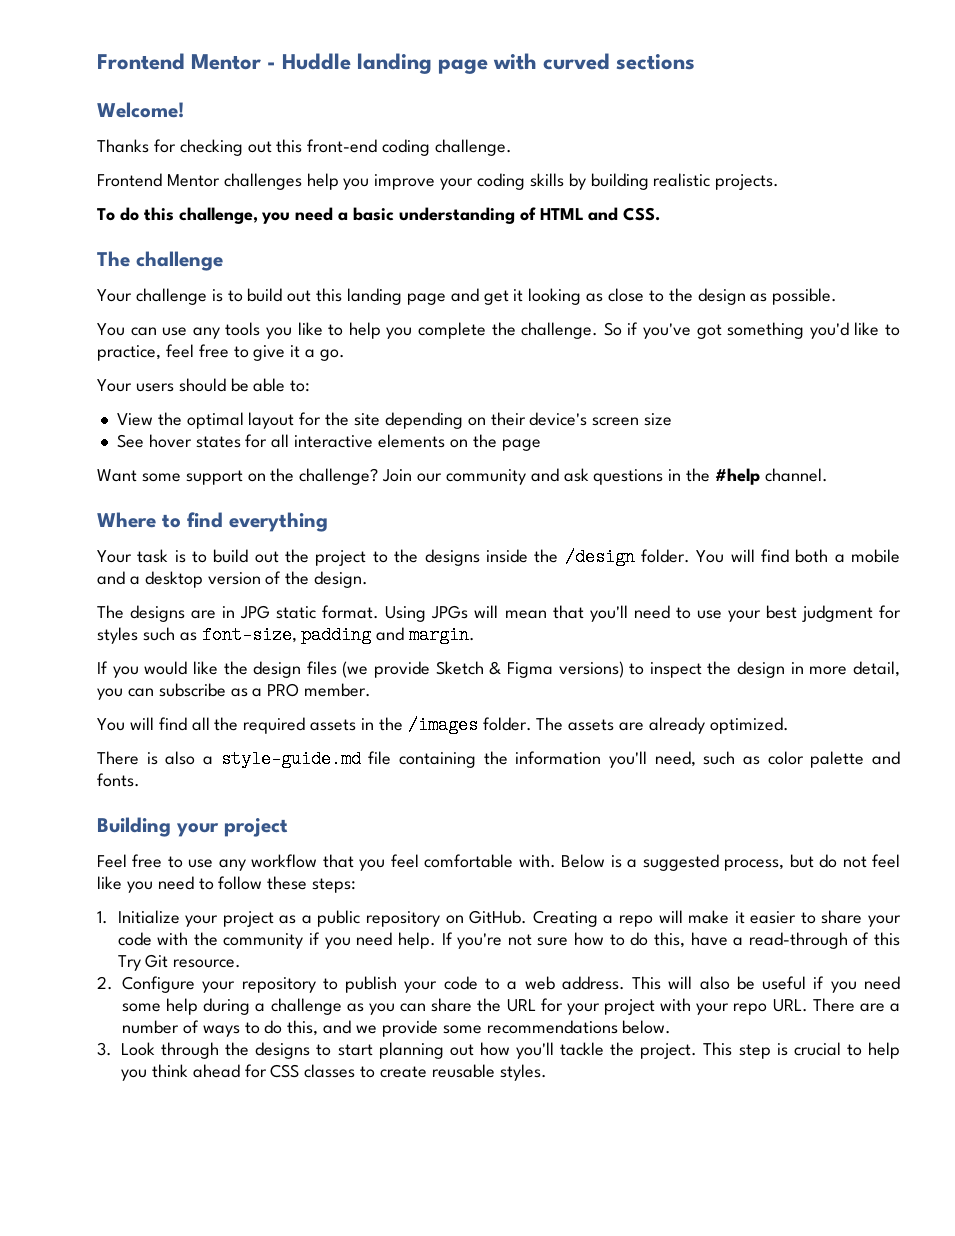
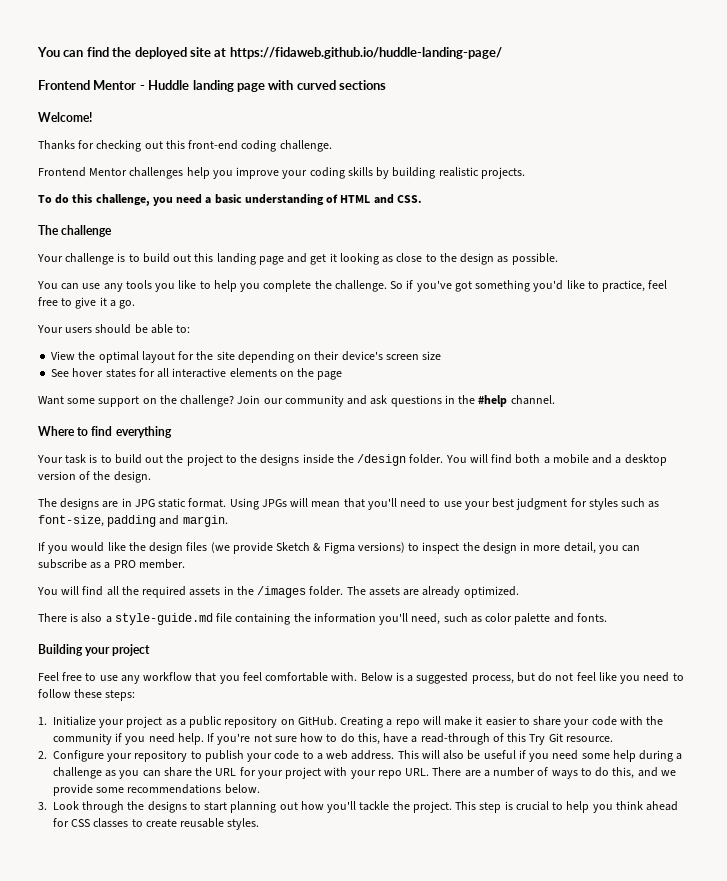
+ You can find the deployed site at https://fidaweb.github.io/huddle-landing-page/

